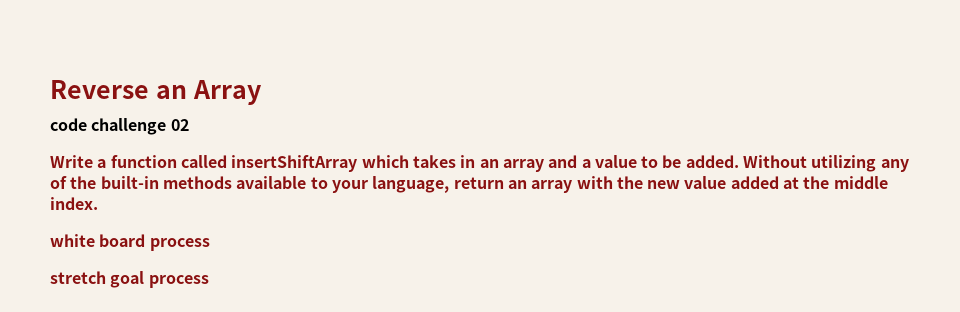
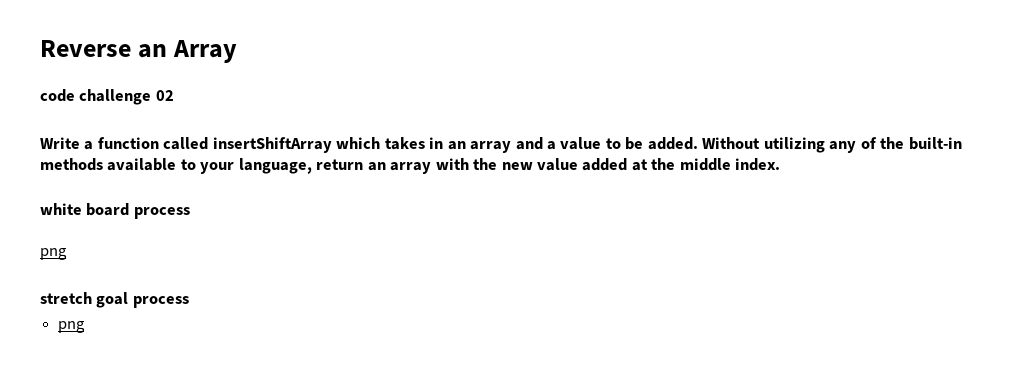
  white board process
+ png
  stretch goal process
+ png

